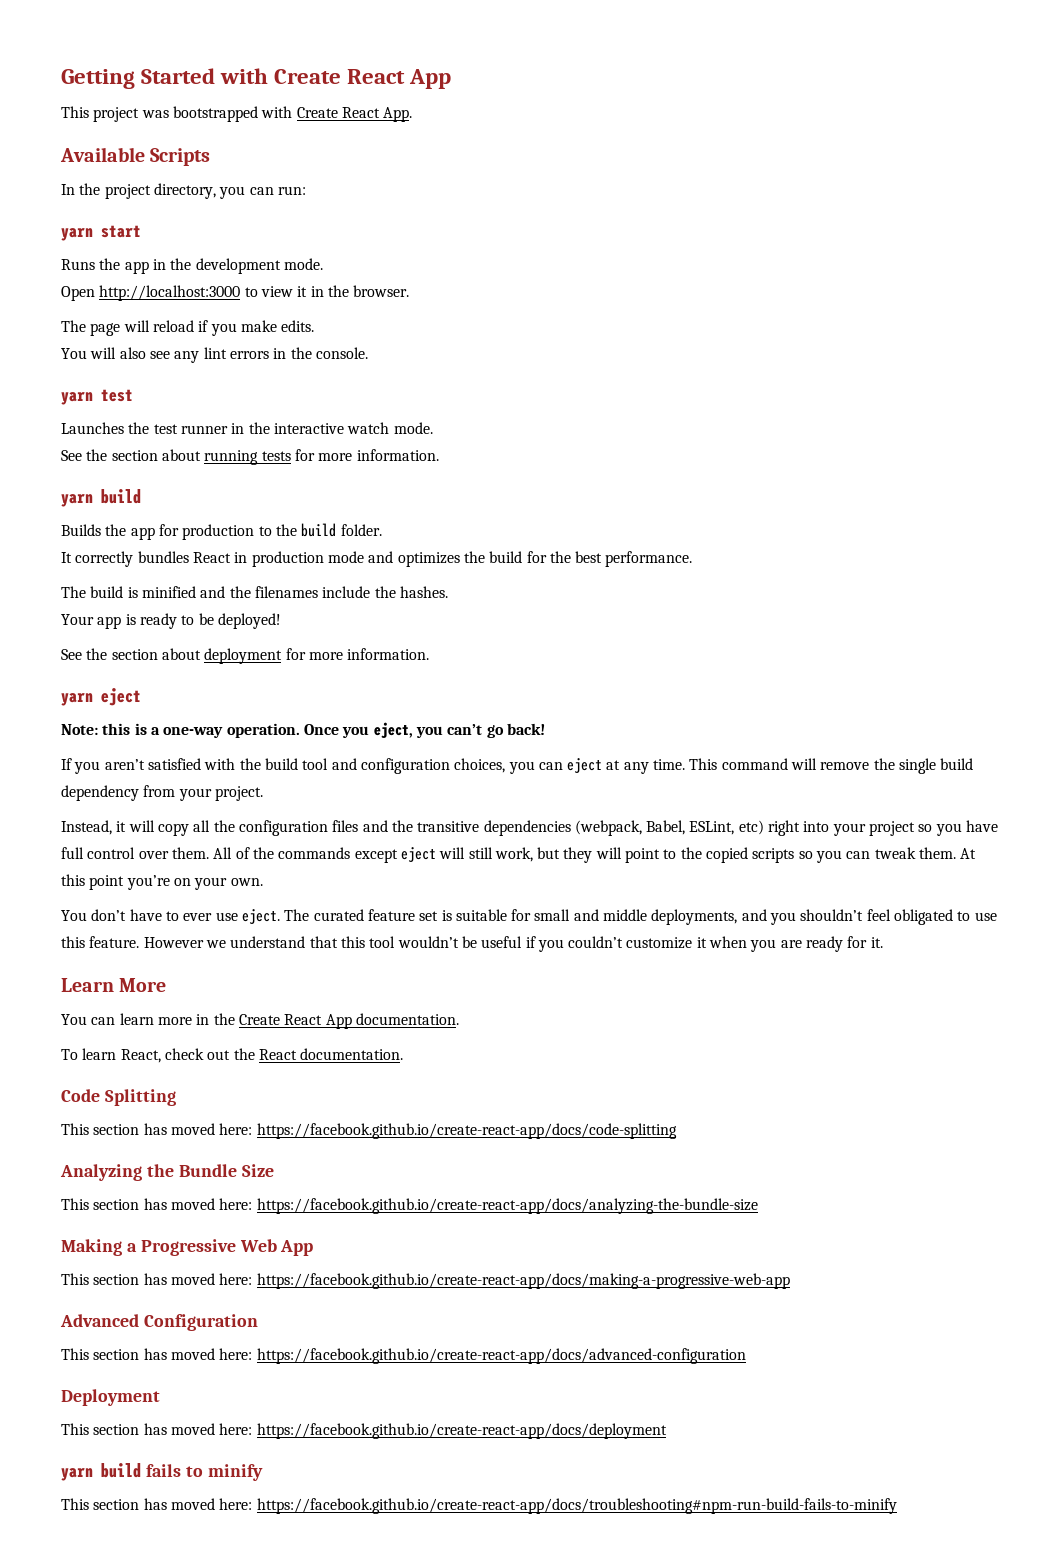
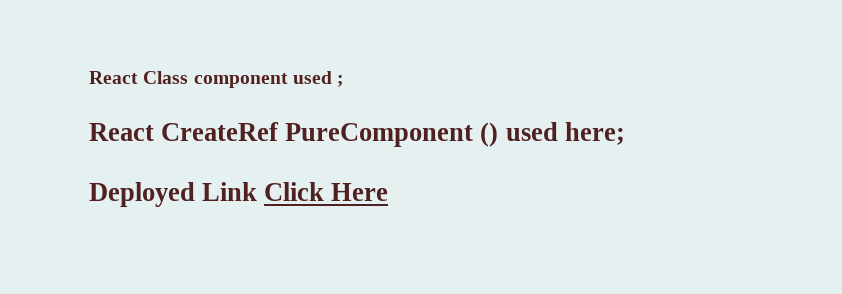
- Getting Started with Create React App
- This project was bootstrapped with Create React App.
- Available Scripts
- In the project directory, you can run:
- yarn start
- Runs the app in the development mode.
- Open http://localhost:3000 to view it in the browser.
- The page will reload if you make edits.
- You will also see any lint errors in the console.
- yarn test
- Launches the test runner in the interactive watch mode.
- See the section about running tests for more information.
- yarn build
- Builds the app for production to the build folder.
- It correctly bundles React in production mode and optimizes the build for the best performance.
- The build is minified and the filenames include the hashes.
- Your app is ready to be deployed!
- See the section about deployment for more information.
- yarn eject
- Note: this is a one-way operation. Once you eject, you can’t go back!
- If you aren’t satisfied with the build tool and configuration choices, you can eject at any time. This command will remove the single build dependency from your project.
- Instead, it will copy all the configuration files and the transitive dependencies (webpack, Babel, ESLint, etc) right into your project so you have full control over them. All of the commands except eject will still work, but they will point to the copied scripts so you can tweak them. At this point you’re on your own.
- You don’t have to ever use eject. The curated feature set is suitable for small and middle deployments, and you shouldn’t feel obligated to use this feature. However we understand that this tool wouldn’t be useful if you couldn’t customize it when you are ready for it.
- Learn More
- You can learn more in the Create React App documentation.
- To learn React, check out the React documentation.
- Code Splitting
- This section has moved here: https://facebook.github.io/create-react-app/docs/code-splitting
- Analyzing the Bundle Size
- This section has moved here: https://facebook.github.io/create-react-app/docs/analyzing-the-bundle-size
- Making a Progressive Web App
- This section has moved here: https://facebook.github.io/create-react-app/docs/making-a-progressive-web-app
- Advanced Configuration
- This section has moved here: https://facebook.github.io/create-react-app/docs/advanced-configuration
- Deployment
- This section has moved here: https://facebook.github.io/create-react-app/docs/deployment
- yarn build fails to minify
- This section has moved here: https://facebook.github.io/create-react-app/docs/troubleshooting#npm-run-build-fails-to-minify
+ React Class component used ;
+ React CreateRef PureComponent () used here;
+ Deployed Link Click Here

